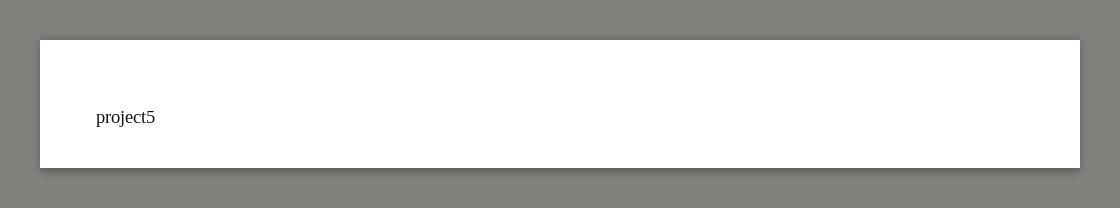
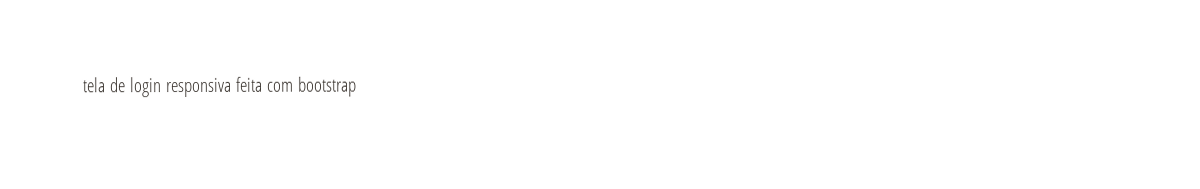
- project5
+ tela de login responsiva feita com bootstrap

